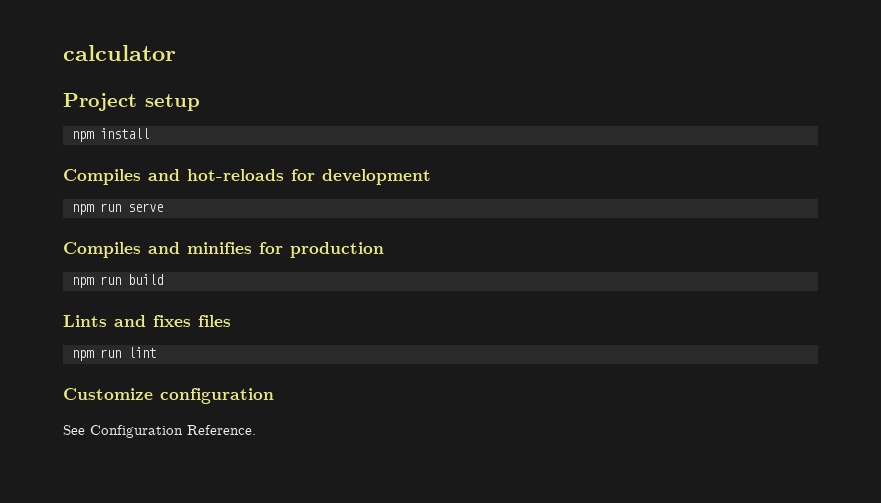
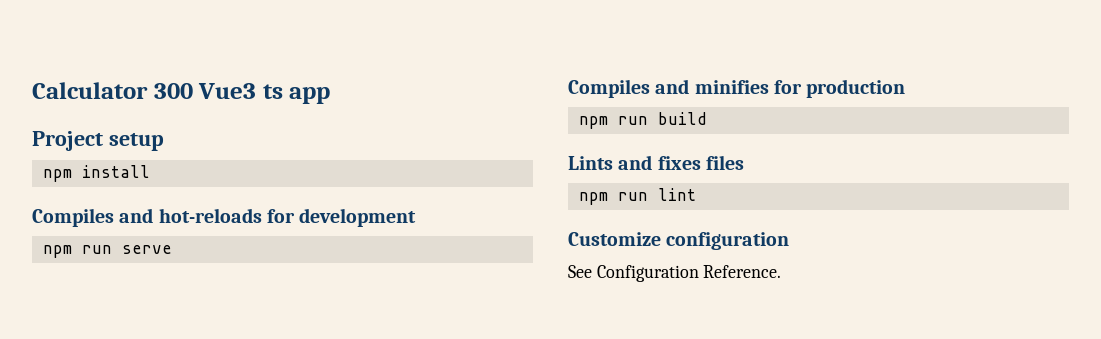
- calculator
+ Calculator 300 Vue3 ts app

